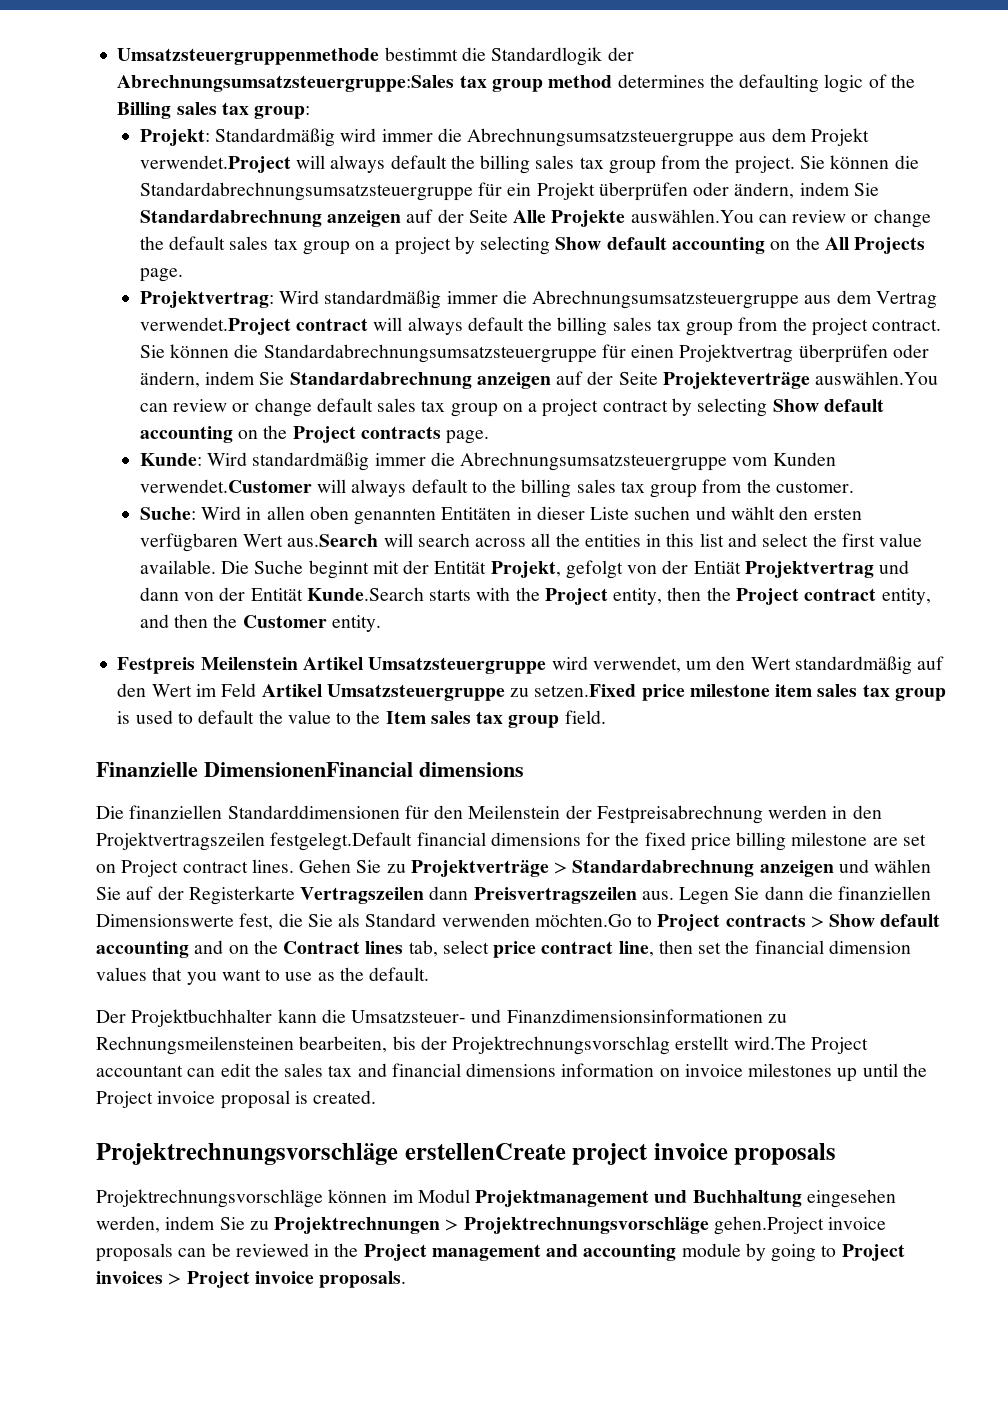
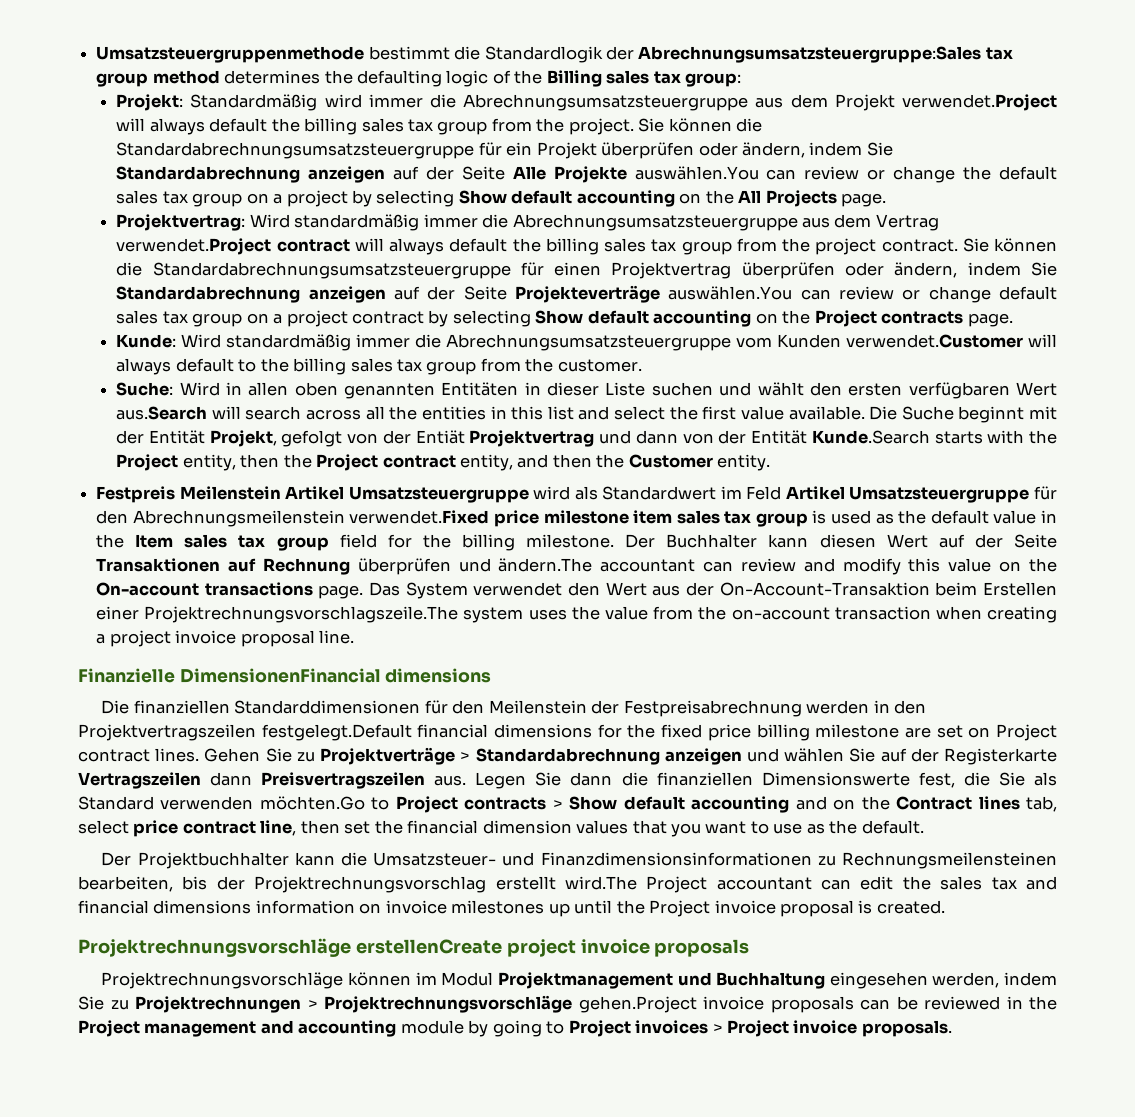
- Festpreis Meilenstein Artikel Umsatzsteuergruppe wird verwendet, um den Wert standardmäßig auf den Wert im Feld Artikel Umsatzsteuergruppe zu setzen.Fixed price milestone item sales tax group is used to default the value to the Item sales tax group field.
+ Festpreis Meilenstein Artikel Umsatzsteuergruppe wird als Standardwert im Feld Artikel Umsatzsteuergruppe für den Abrechnungsmeilenstein verwendet.Fixed price milestone item sales tax group is used as the default value in the Item sales tax group field for the billing milestone. Der Buchhalter kann diesen Wert auf der Seite Transaktionen auf Rechnung überprüfen und ändern.The accountant can review and modify this value on the On-account transactions page. Das System verwendet den Wert aus der On-Account-Transaktion beim Erstellen einer Projektrechnungsvorschlagszeile.The system uses the value from the on-account transaction when creating a project invoice proposal line.

